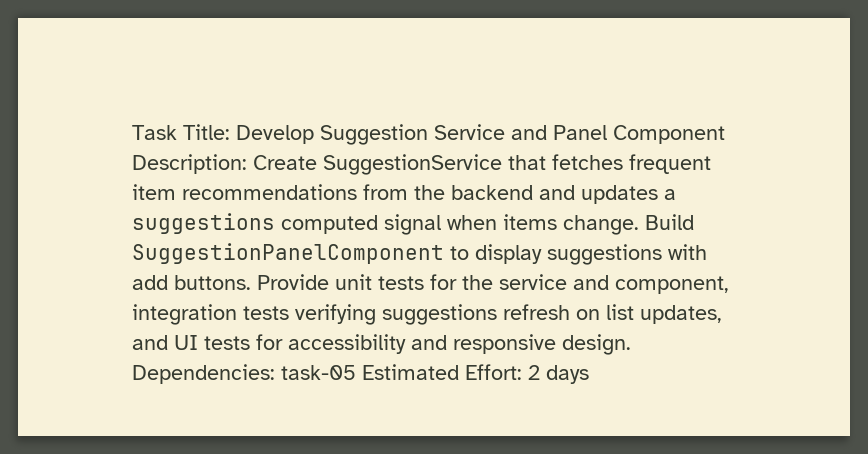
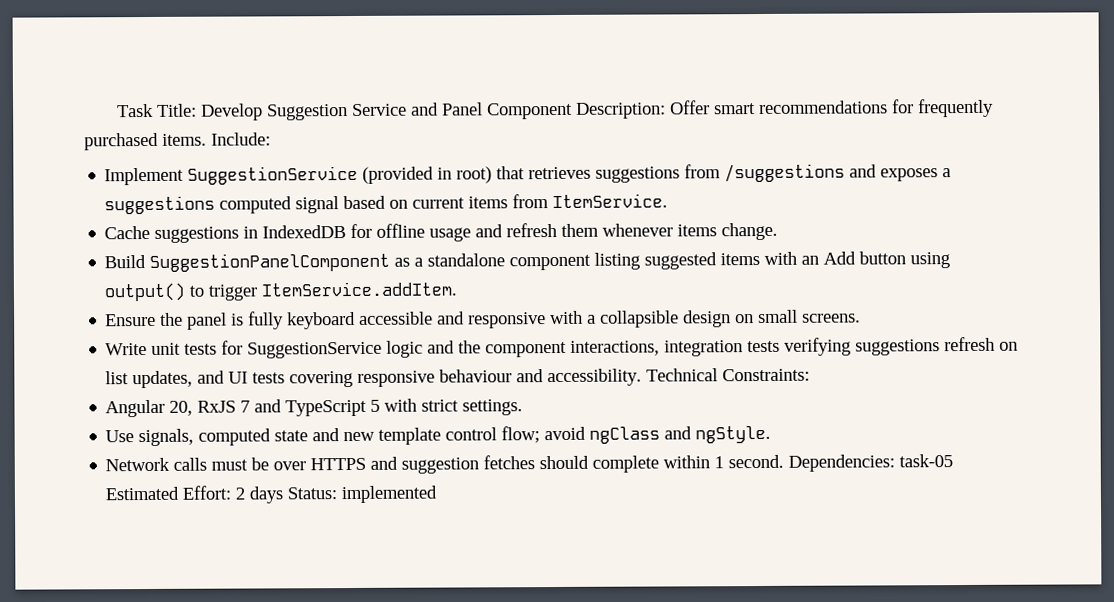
- Task Title: Develop Suggestion Service and Panel Component Description: Create SuggestionService that fetches frequent item recommendations from the backend and updates a suggestions computed signal when items change. Build SuggestionPanelComponent to display suggestions with add buttons. Provide unit tests for the service and component, integration tests verifying suggestions refresh on list updates, and UI tests for accessibility and responsive design.
+ Task Title: Develop Suggestion Service and Panel Component Description: Offer smart recommendations for frequently purchased items. Include:
+ Implement SuggestionService (provided in root) that retrieves suggestions from /suggestions and exposes a suggestions computed signal based on current items from ItemService.
+ Cache suggestions in IndexedDB for offline usage and refresh them whenever items change.
+ Build SuggestionPanelComponent as a standalone component listing suggested items with an Add button using output() to trigger ItemService.addItem.
+ Ensure the panel is fully keyboard accessible and responsive with a collapsible design on small screens.
+ Write unit tests for SuggestionService logic and the component interactions, integration tests verifying suggestions refresh on list updates, and UI tests covering responsive behaviour and accessibility. Technical Constraints:
+ Angular 20, RxJS 7 and TypeScript 5 with strict settings.
+ Use signals, computed state and new template control flow; avoid ngClass and ngStyle.
+ Network calls must be over HTTPS and suggestion fetches should complete within 1 second.
- Dependencies: task-05 Estimated Effort: 2 days
+ Dependencies: task-05 Estimated Effort: 2 days Status: implemented

